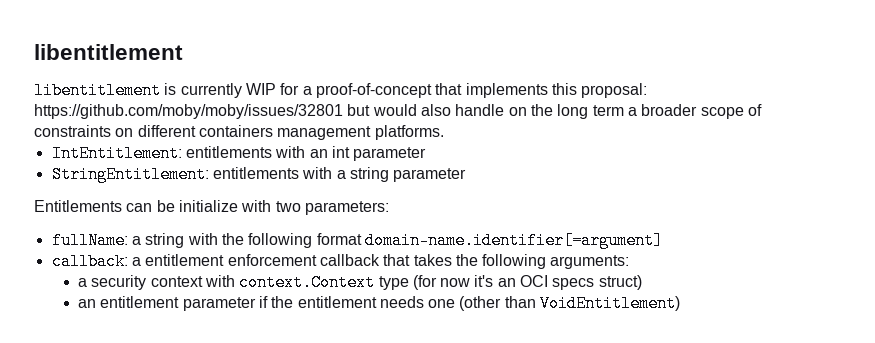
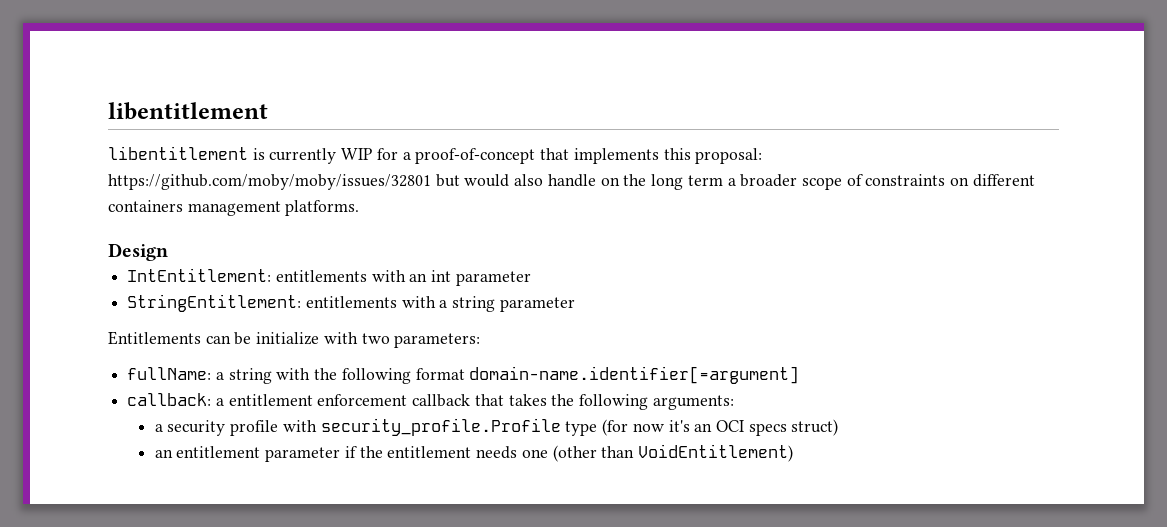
+ Design
- a security context with context.Context type (for now it's an OCI specs struct)
+ a security profile with security_profile.Profile type (for now it's an OCI specs struct)

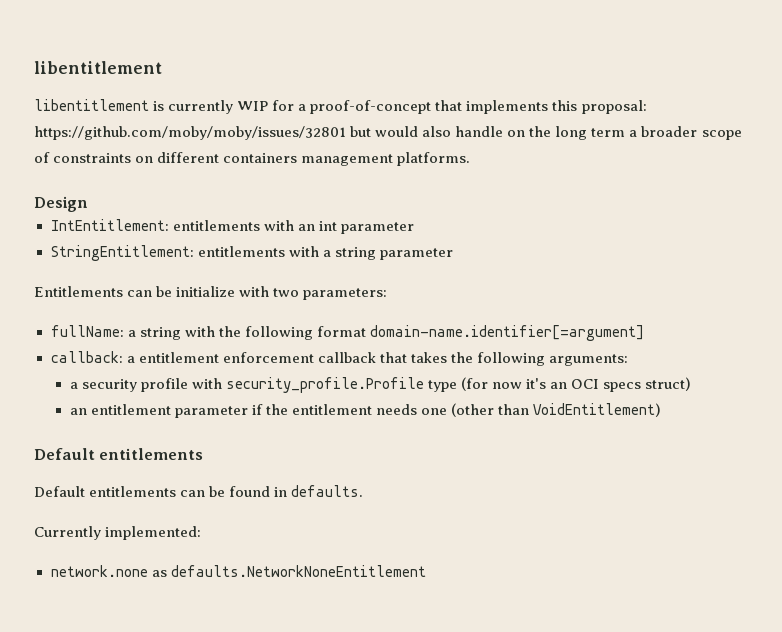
  an entitlement parameter if the entitlement needs one (other than VoidEntitlement)
+ Default entitlements
+ Default entitlements can be found in defaults.
+ Currently implemented:
+ network.none as defaults.NetworkNoneEntitlement

